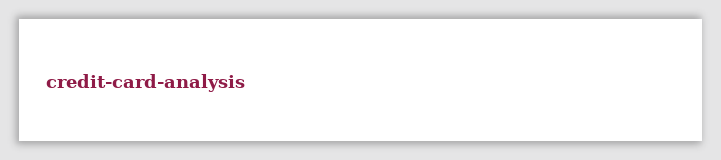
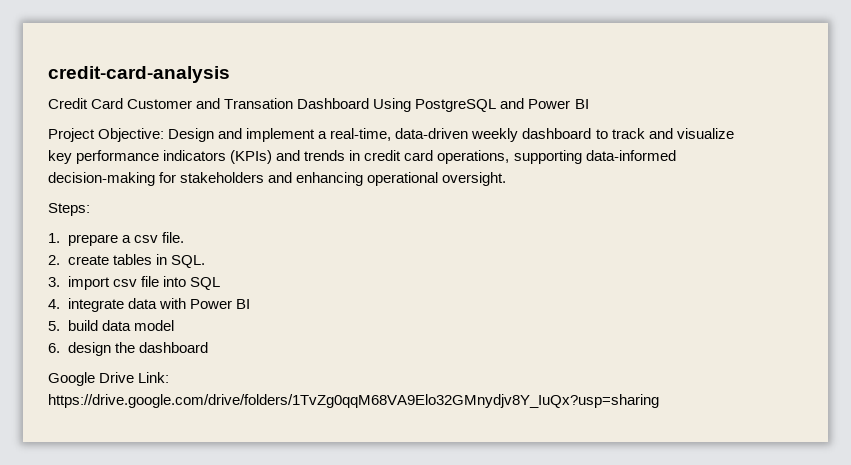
+ Credit Card Customer and Transation Dashboard Using PostgreSQL and Power BI
+ Project Objective: Design and implement a real-time, data-driven weekly dashboard to track and visualize key performance indicators (KPIs) and trends in credit card operations, supporting data-informed decision-making for stakeholders and enhancing operational oversight.
+ Steps:
+ 1. prepare a csv file.
+ 2. create tables in SQL.
+ 3. import csv file into SQL
+ 4. integrate data with Power BI
+ 5. build data model
+ 6. design the dashboard
+ Google Drive Link: https://drive.google.com/drive/folders/1TvZg0qqM68VA9Elo32GMnydjv8Y_IuQx?usp=sharing

